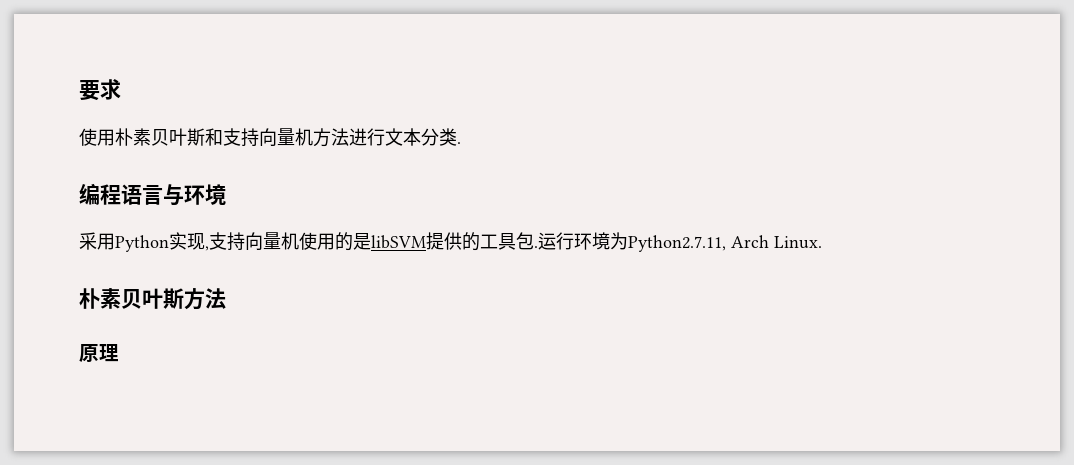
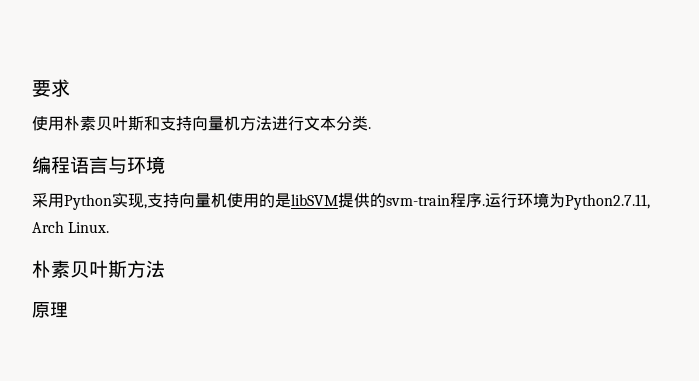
- 采用Python实现,支持向量机使用的是libSVM提供的工具包.
+ 采用Python实现,支持向量机使用的是libSVM提供的svm-train程序.

